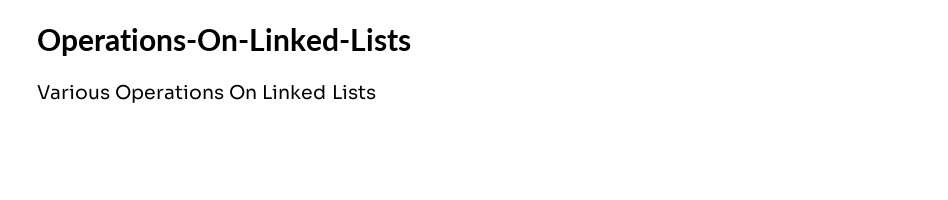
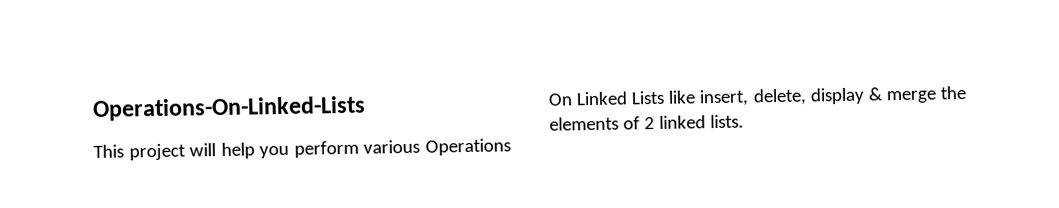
- Various Operations On Linked Lists
+ This project will help you perform various Operations On Linked Lists like insert, delete, display & merge the elements of 2 linked lists.

